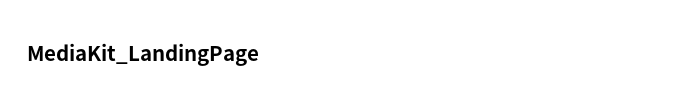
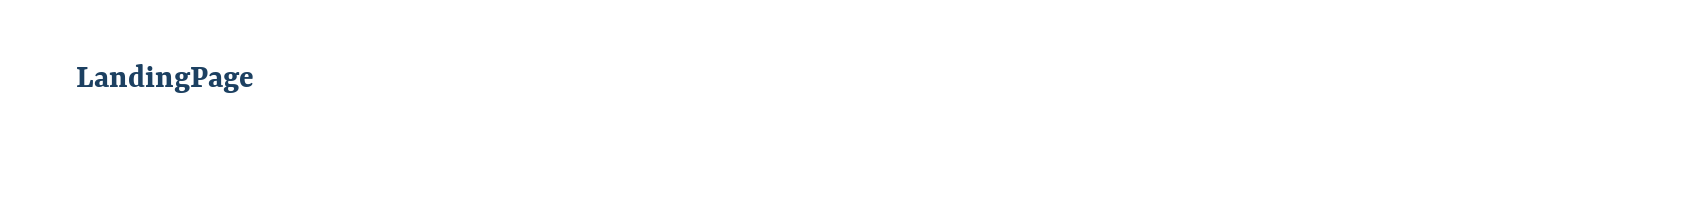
- MediaKit_LandingPage
+ LandingPage

